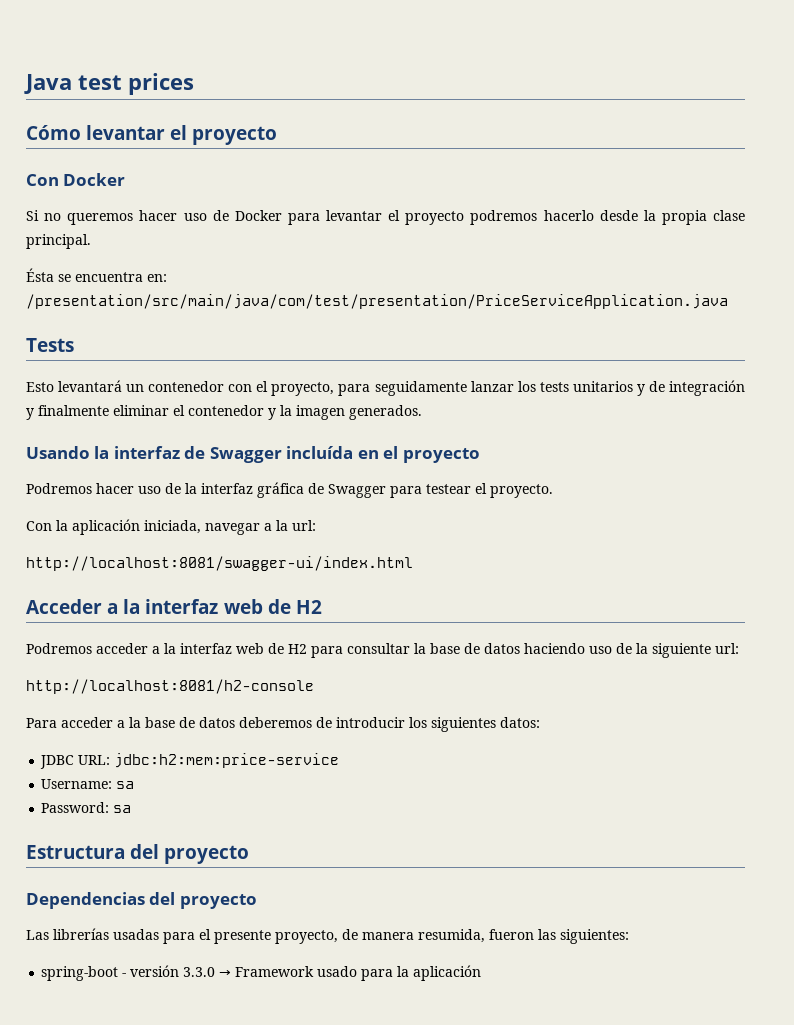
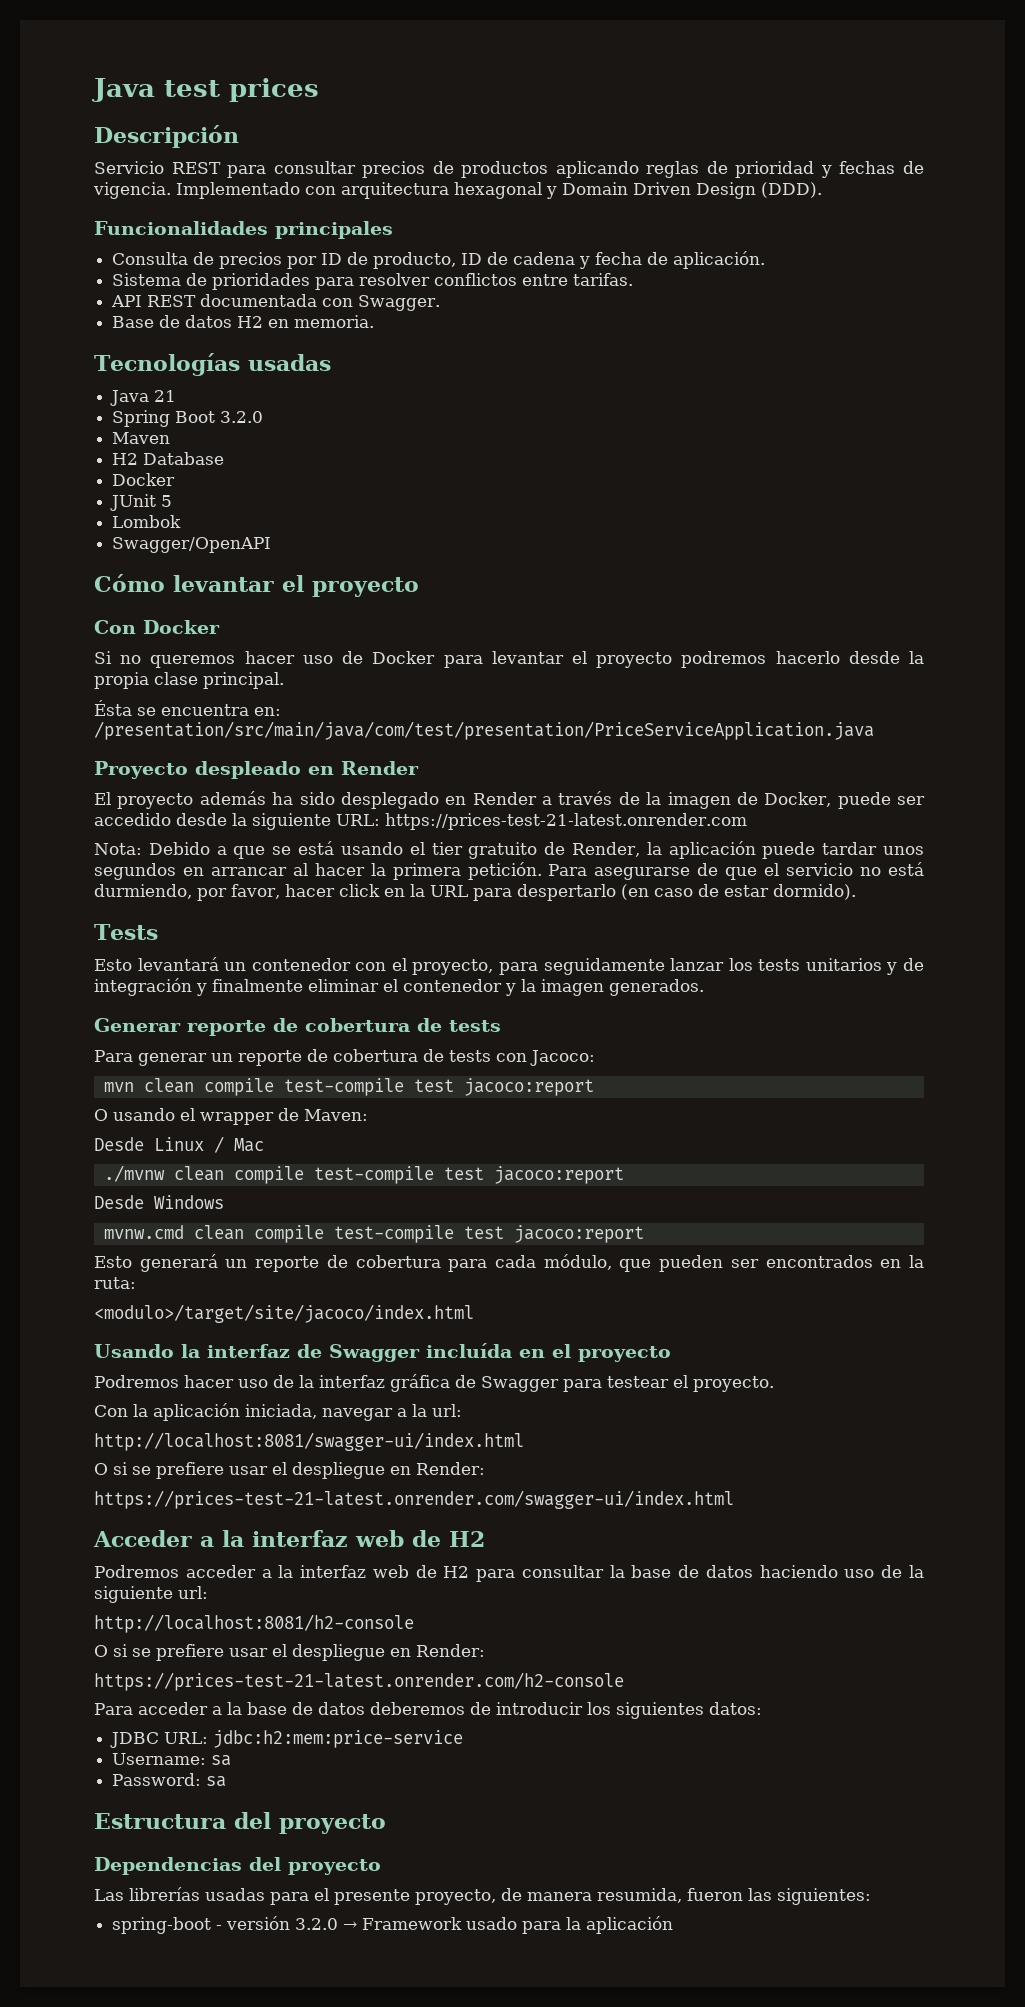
+ Descripción
+ Servicio REST para consultar precios de productos aplicando reglas de prioridad y fechas de vigencia. Implementado con arquitectura hexagonal y Domain Driven Design (DDD).
+ Funcionalidades principales
+ Consulta de precios por ID de producto, ID de cadena y fecha de aplicación.
+ Sistema de prioridades para resolver conflictos entre tarifas.
+ API REST documentada con Swagger.
+ Base de datos H2 en memoria.
+ Tecnologías usadas
+ Java 21
+ Spring Boot 3.2.0
+ Maven
+ H2 Database
+ Docker
+ JUnit 5
+ Lombok
+ Swagger/OpenAPI
+ Proyecto despleado en Render
+ El proyecto además ha sido desplegado en Render a través de la imagen de Docker, puede ser accedido desde la siguiente URL: https://prices-test-21-latest.onrender.com
+ Nota: Debido a que se está usando el tier gratuito de Render, la aplicación puede tardar unos segundos en arrancar al hacer la primera petición. Para asegurarse de que el servicio no está durmiendo, por favor, hacer click en la URL para despertarlo (en caso de estar dormido).
+ Generar reporte de cobertura de tests
+ Para generar un reporte de cobertura de tests con Jacoco:
+ mvn clean compile test-compile test jacoco:report
+ O usando el wrapper de Maven:
+ Desde Linux / Mac
+ ./mvnw clean compile test-compile test jacoco:report
+ Desde Windows
+ mvnw.cmd clean compile test-compile test jacoco:report
+ Esto generará un reporte de cobertura para cada módulo, que pueden ser encontrados en la ruta:
+ <modulo>/target/site/jacoco/index.html
  http://localhost:8081/swagger-ui/index.html
+ O si se prefiere usar el despliegue en Render:
+ https://prices-test-21-latest.onrender.com/swagger-ui/index.html
  http://localhost:8081/h2-console
+ O si se prefiere usar el despliegue en Render:
+ https://prices-test-21-latest.onrender.com/h2-console
- spring-boot - versión 3.3.0 → Framework usado para la aplicación
+ spring-boot - versión 3.2.0 → Framework usado para la aplicación

